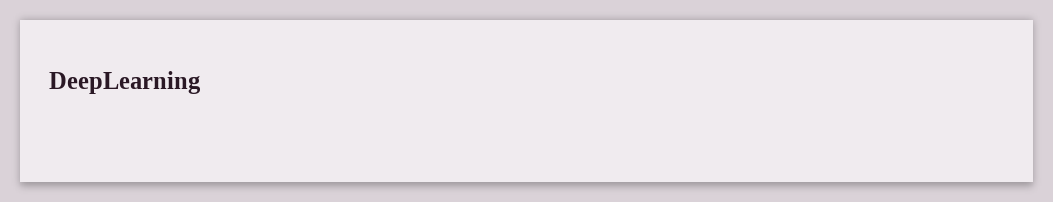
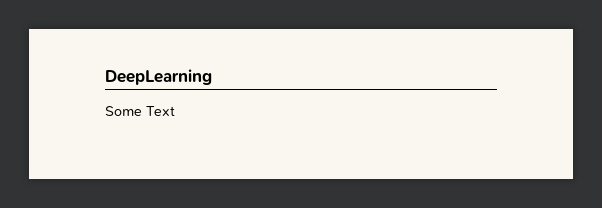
+ Some Text

